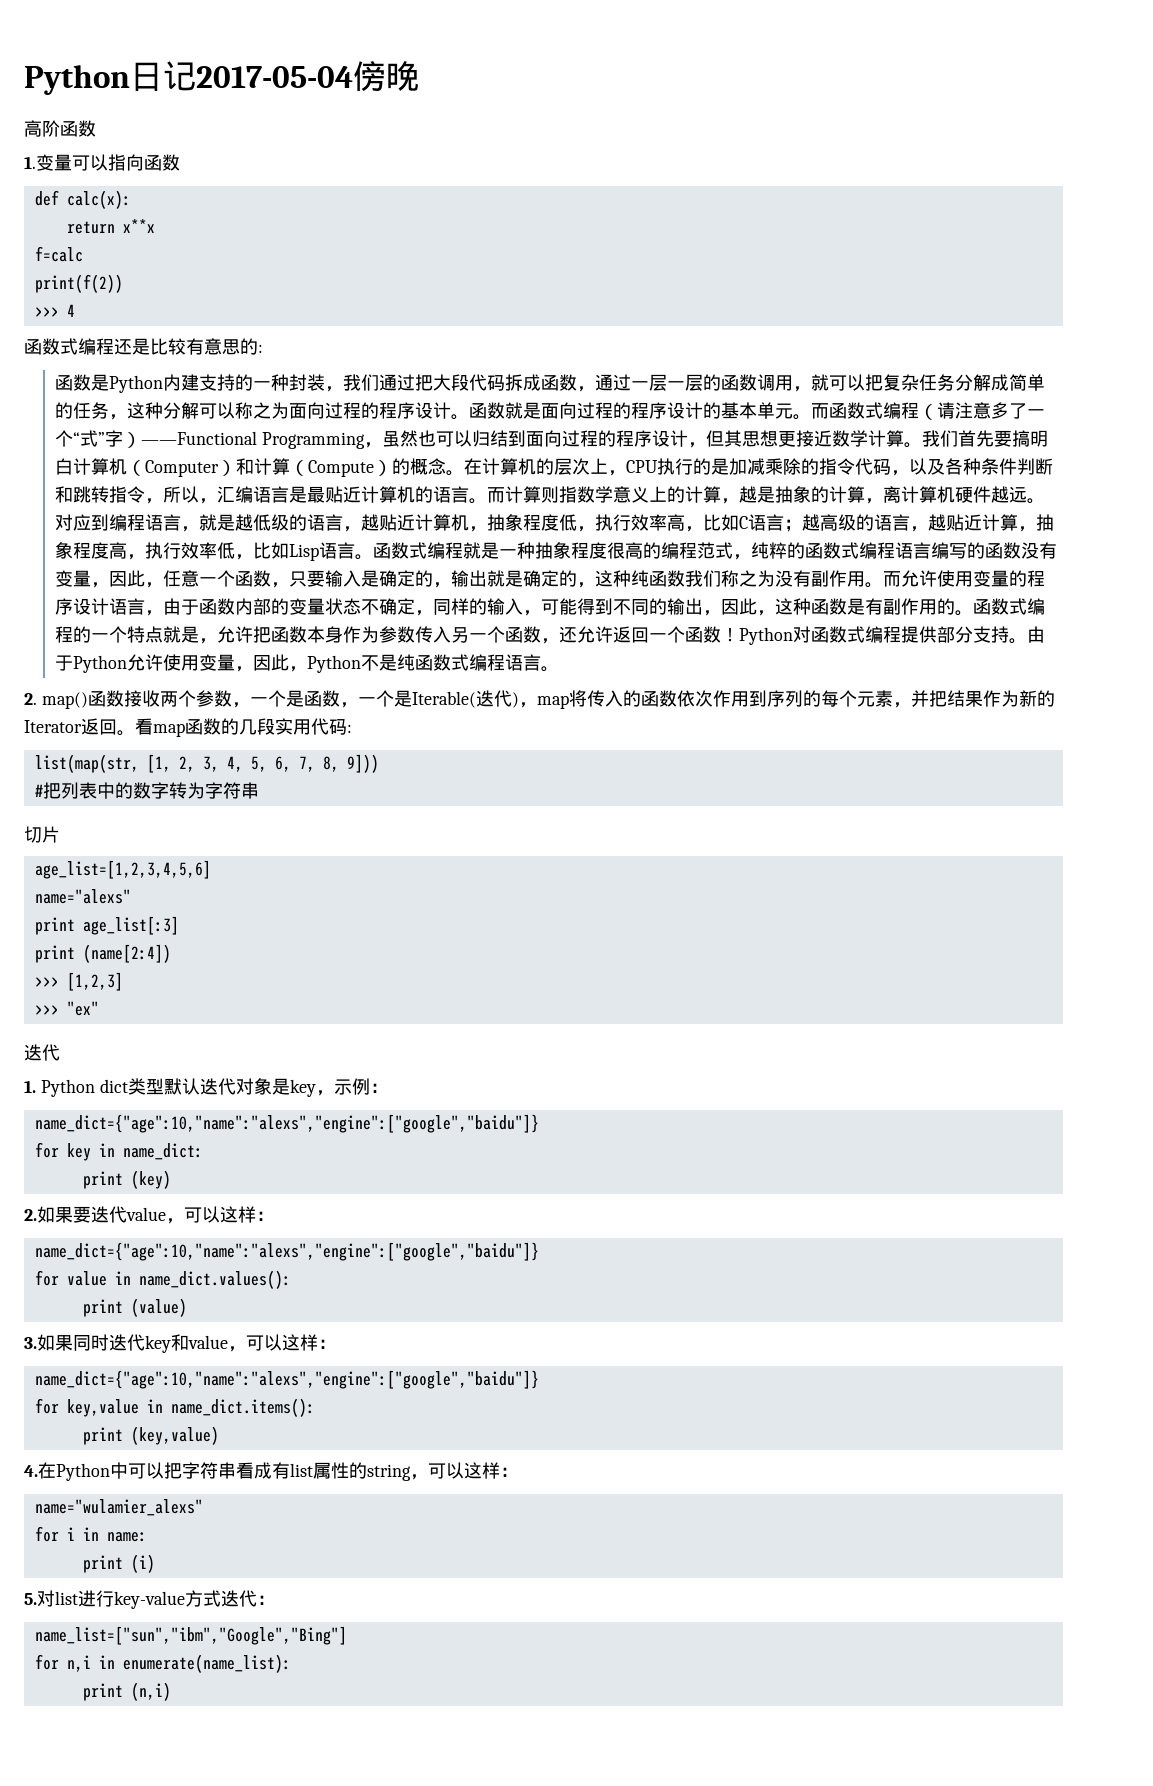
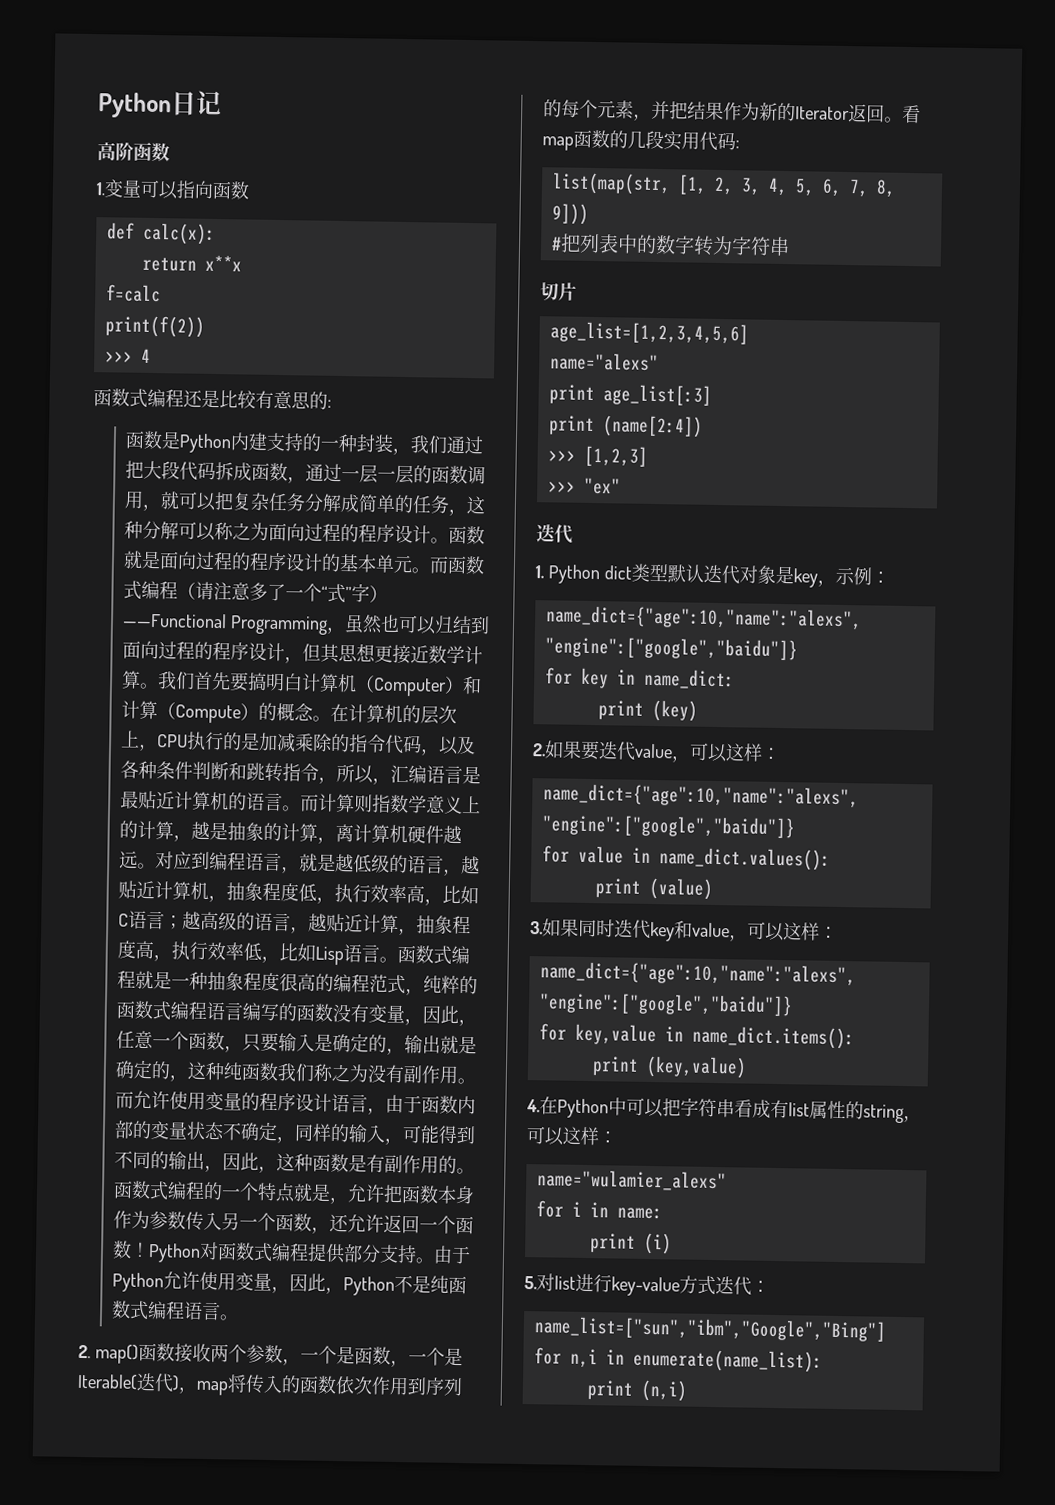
- Python日记2017-05-04傍晚
+ Python日记

